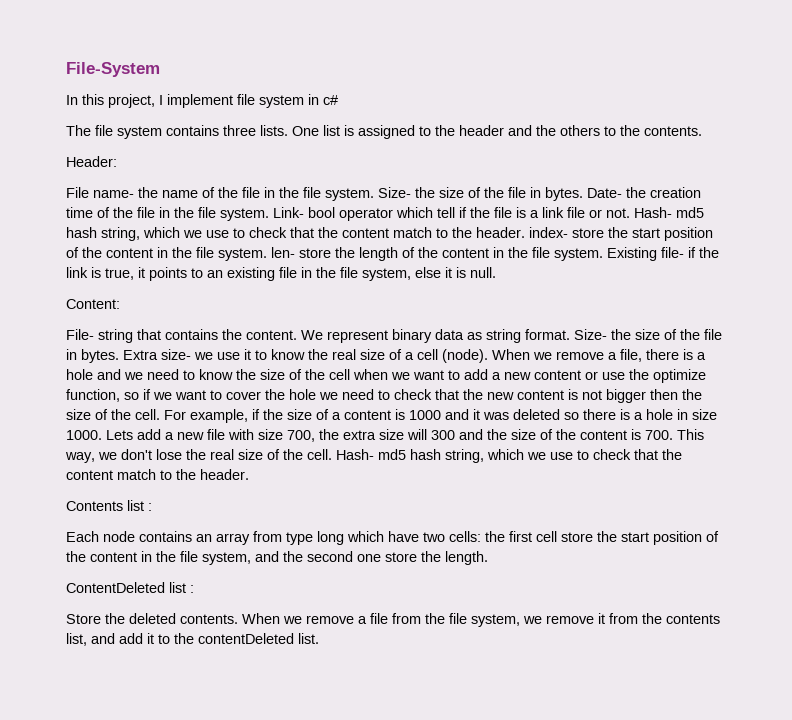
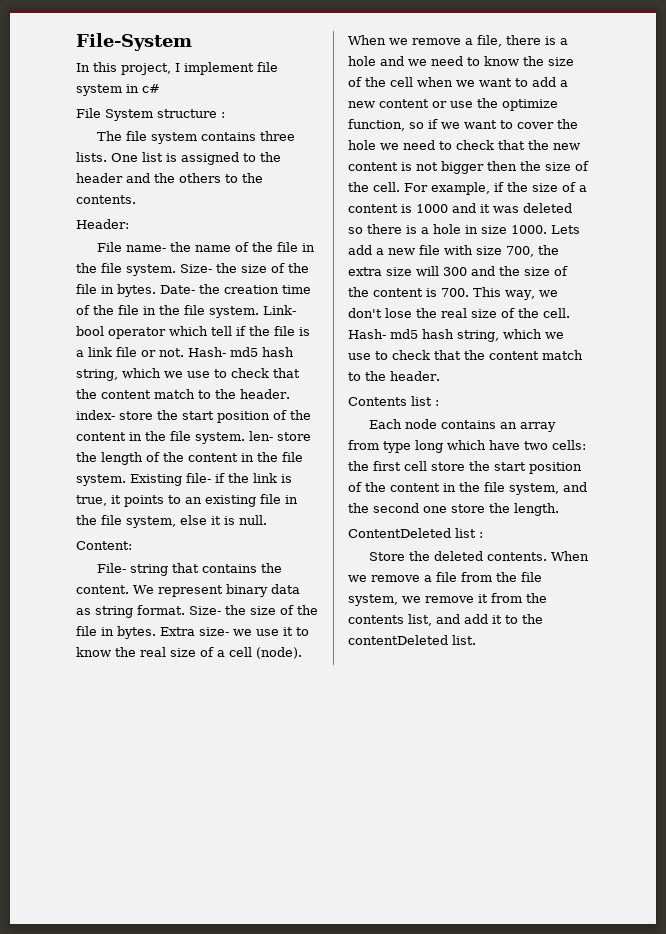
+ File System structure :

